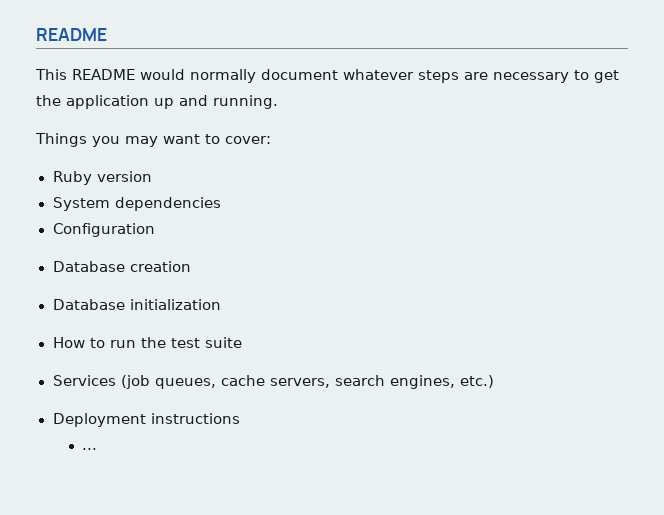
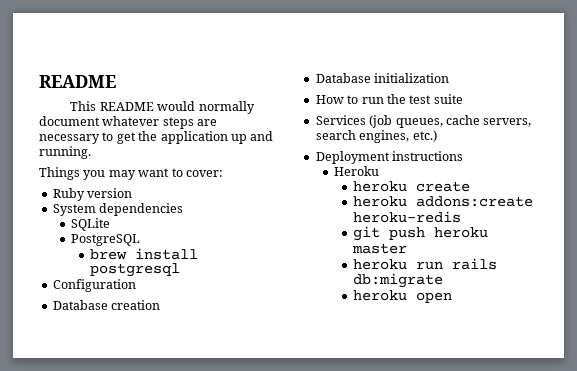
+ SQLite
+ PostgreSQL
+ brew install postgresql
- ...
+ Heroku
+ heroku create
+ heroku addons:create heroku-redis
+ git push heroku master
+ heroku run rails db:migrate
+ heroku open

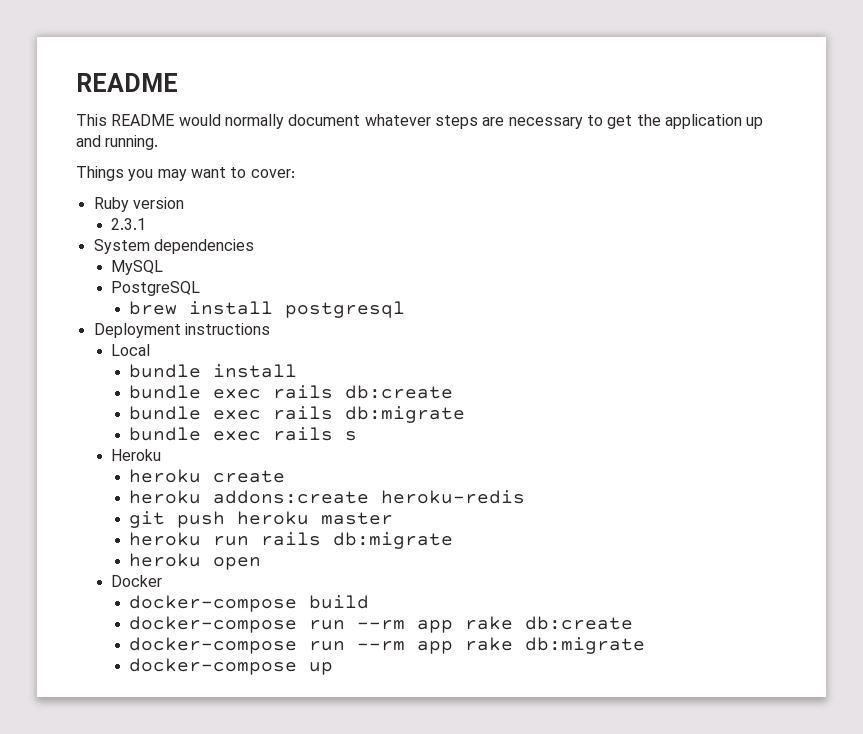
+ 2.3.1
- SQLite
+ MySQL
- Configuration
- Database creation
- Database initialization
- How to run the test suite
- Services (job queues, cache servers, search engines, etc.)
  Deployment instructions
+ Local
+ bundle install
+ bundle exec rails db:create
+ bundle exec rails db:migrate
+ bundle exec rails s
+ Docker
+ docker-compose build
+ docker-compose run --rm app rake db:create
+ docker-compose run --rm app rake db:migrate
+ docker-compose up

